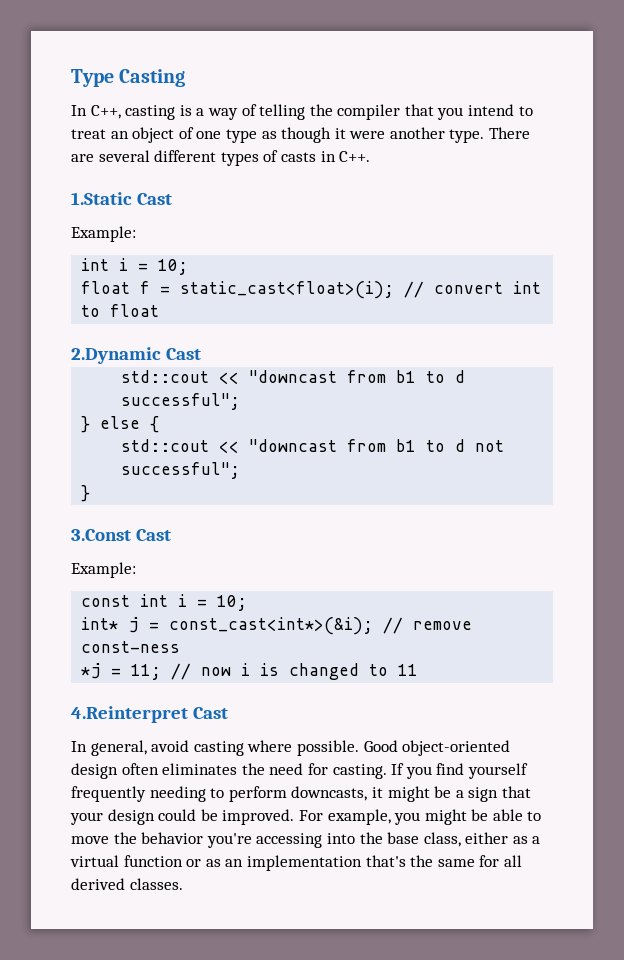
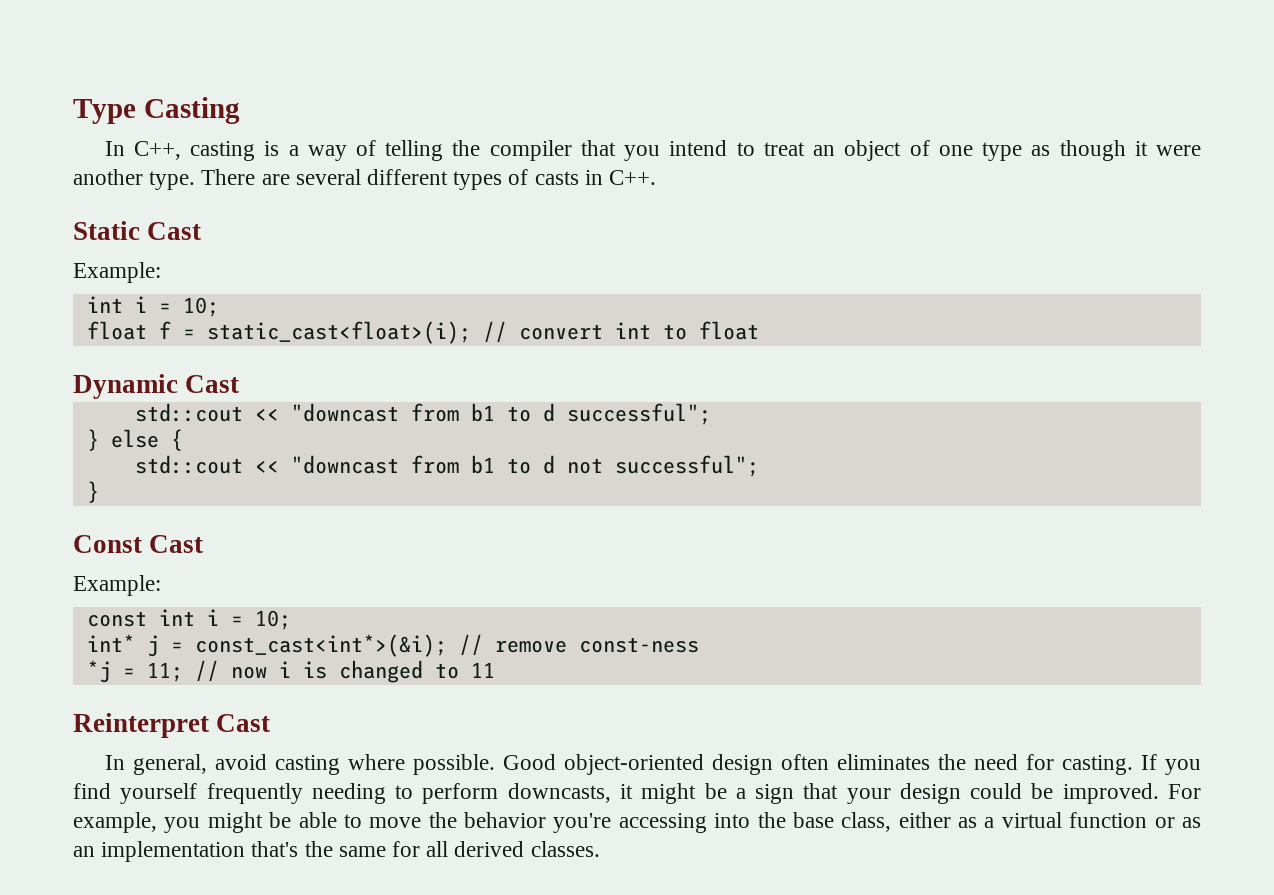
- 1.Static Cast
+ Static Cast
- 2.Dynamic Cast
+ Dynamic Cast
- 3.Const Cast
+ Const Cast
- 4.Reinterpret Cast
+ Reinterpret Cast

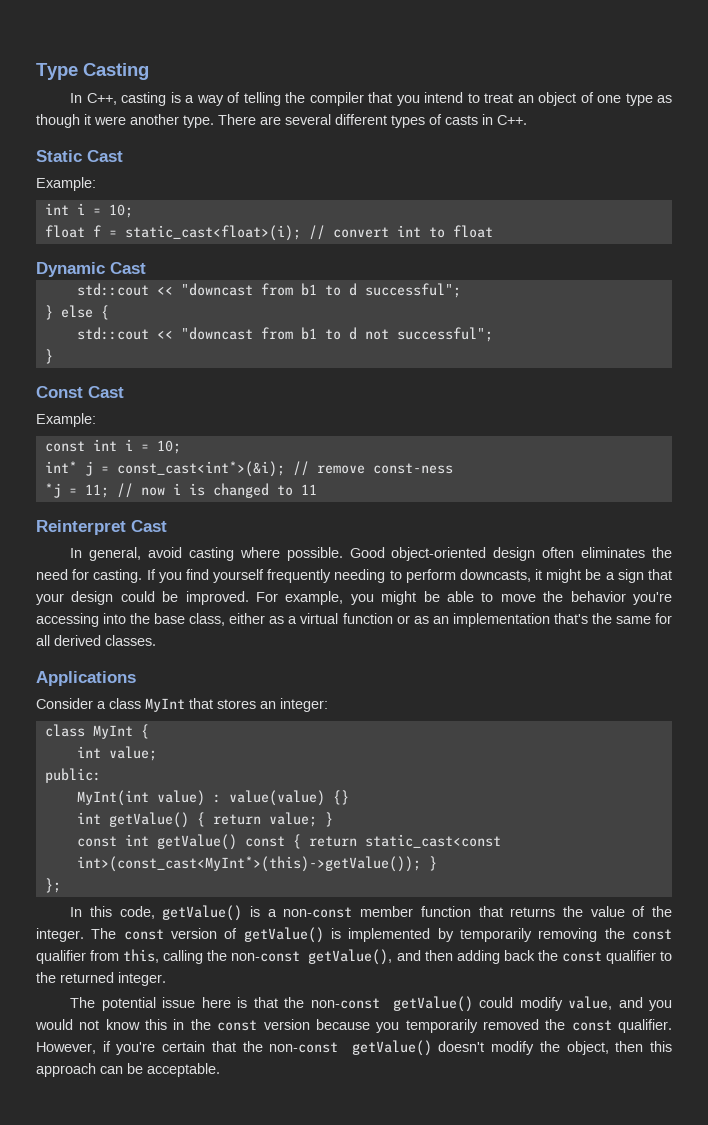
+ Applications
+ Consider a class MyInt that stores an integer:
+ class MyInt {
+ int value;
+ public:
+ MyInt(int value) : value(value) {}
+ int getValue() { return value; }
+ const int getValue() const { return static_cast<const int>(const_cast<MyInt*>(this)->getValue()); }
+ };
+ In this code, getValue() is a non-const member function that returns the value of the integer. The const version of getValue() is implemented by temporarily removing the const qualifier from this, calling the non-const getValue(), and then adding back the const qualifier to the returned integer.
+ The potential issue here is that the non-const getValue() could modify value, and you would not know this in the const version because you temporarily removed the const qualifier. However, if you're certain that the non-const getValue() doesn't modify the object, then this approach can be acceptable.

